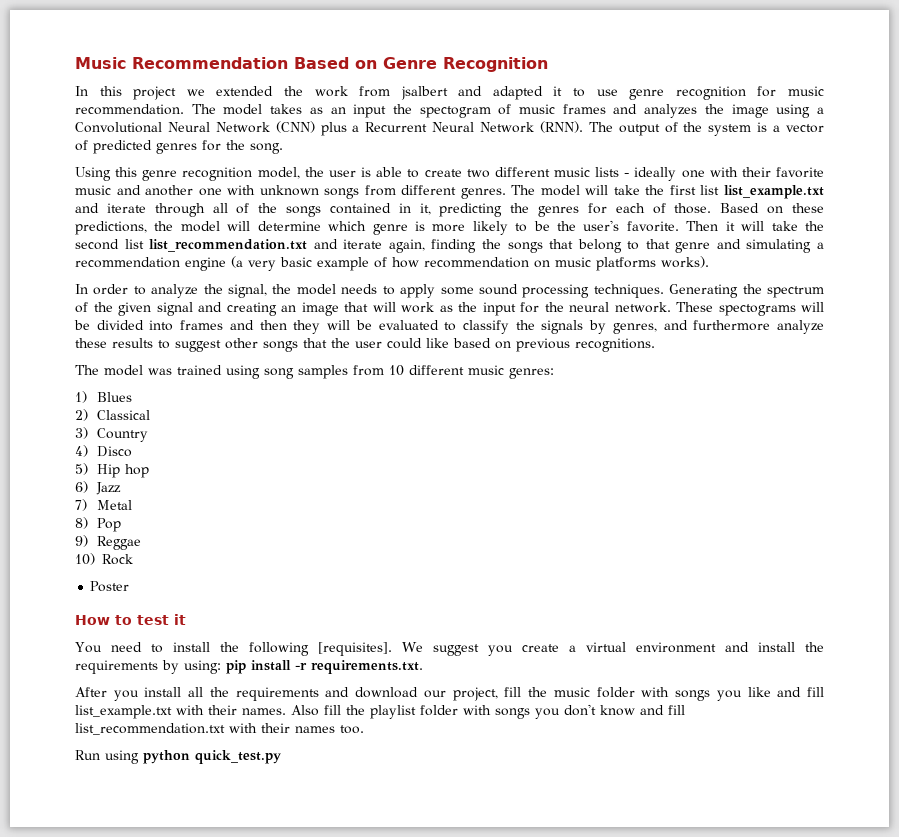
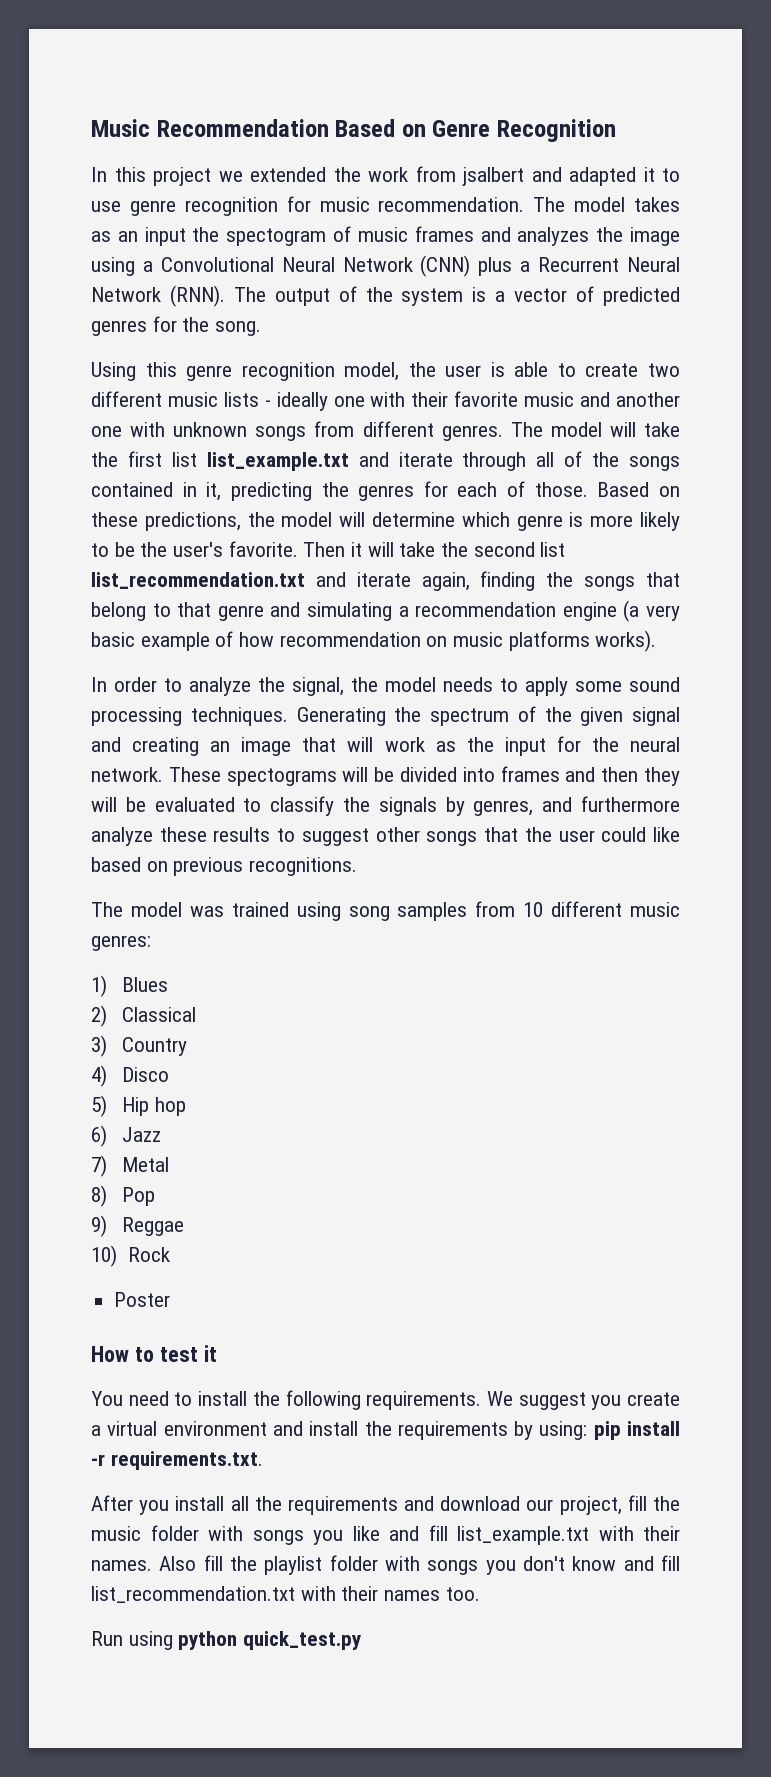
- You need to install the following [requisites].
+ You need to install the following requirements.

